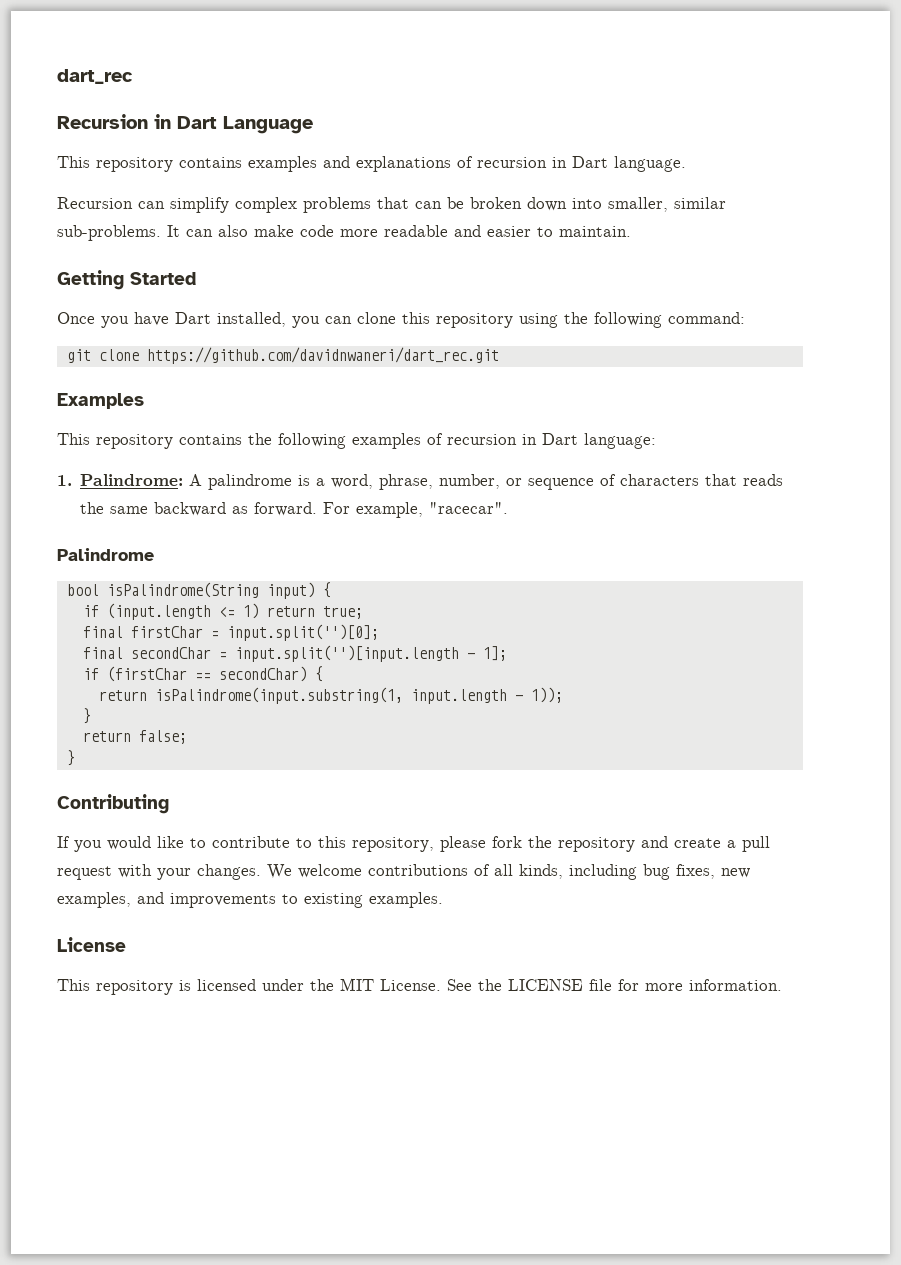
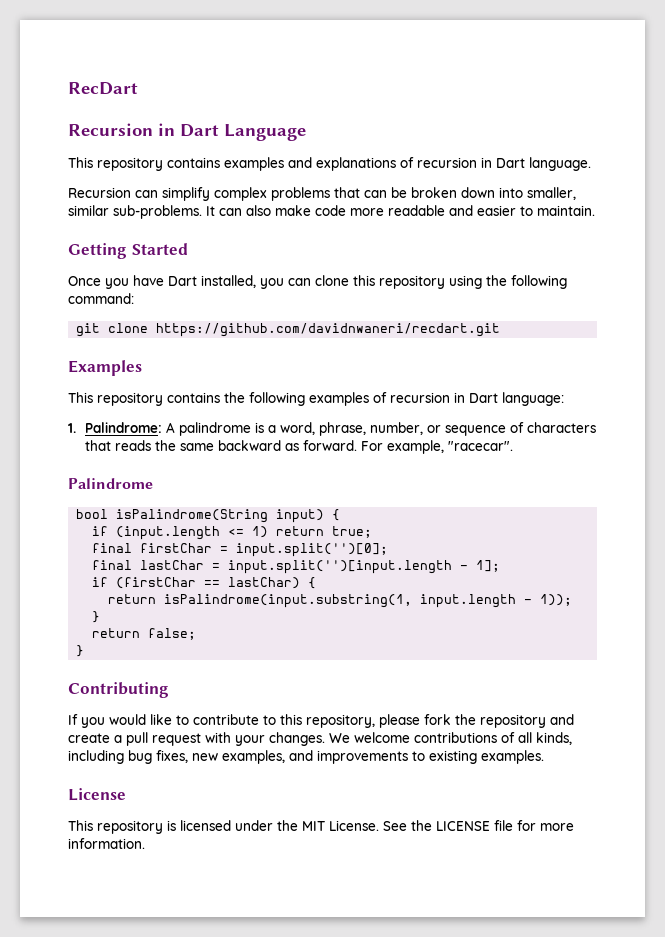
- dart_rec
+ RecDart
- git clone https://github.com/davidnwaneri/dart_rec.git
+ git clone https://github.com/davidnwaneri/recdart.git
- final secondChar = input.split('')[input.length - 1];
+ final lastChar = input.split('')[input.length - 1];
- if (firstChar == secondChar) {
+ if (firstChar == lastChar) {

